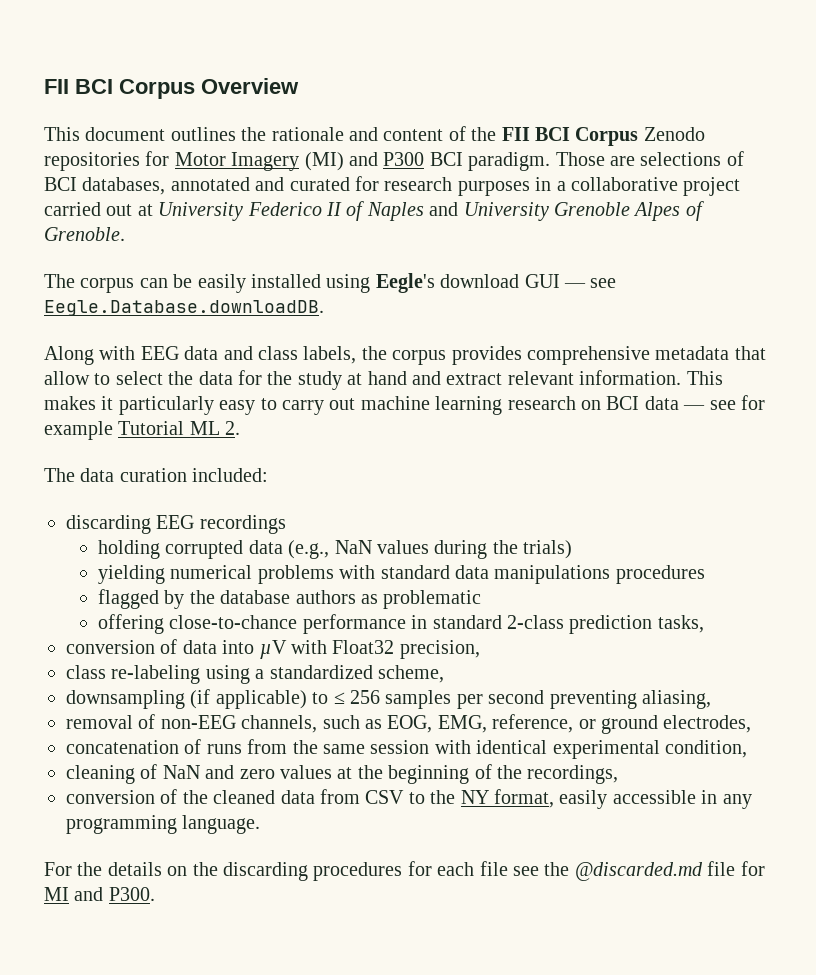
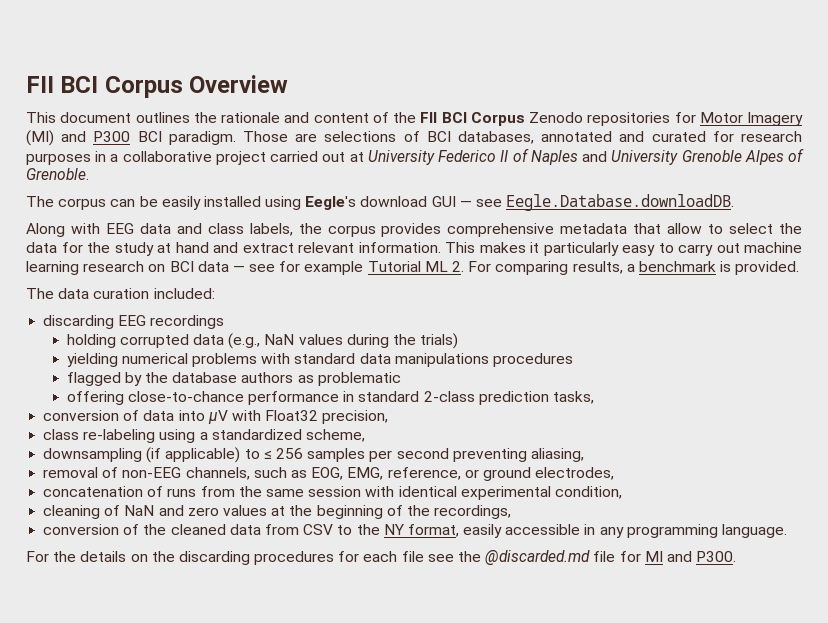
- This makes it particularly easy to carry out machine learning research on BCI data — see for example Tutorial ML 2.
+ This makes it particularly easy to carry out machine learning research on BCI data — see for example Tutorial ML 2. For comparing results, a benchmark is provided.

